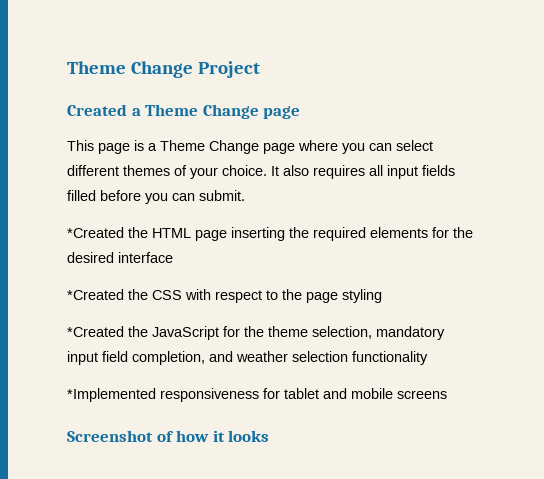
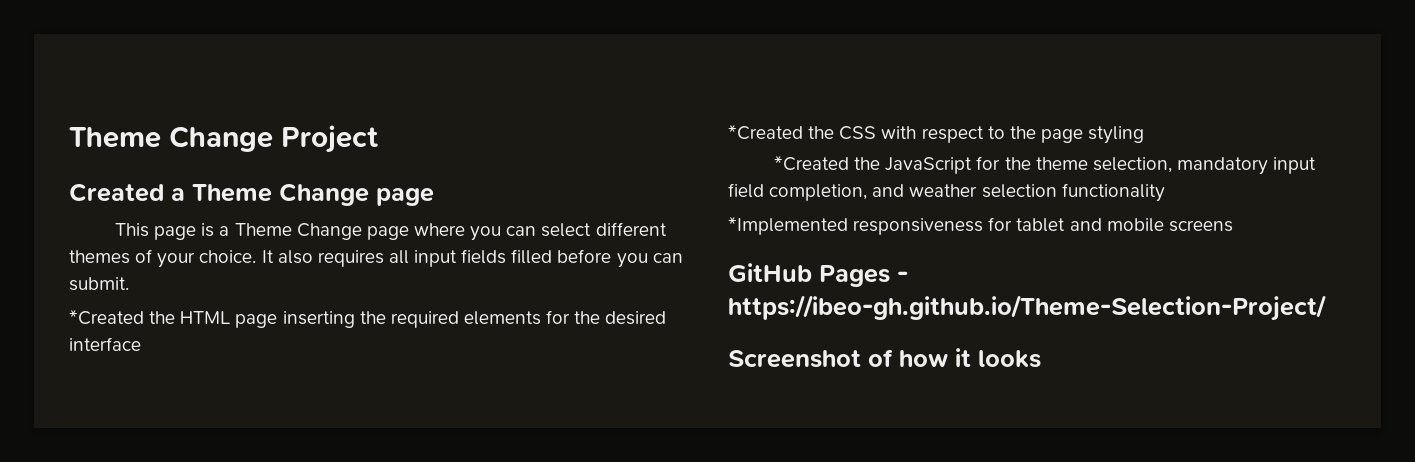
+ GitHub Pages - https://ibeo-gh.github.io/Theme-Selection-Project/

